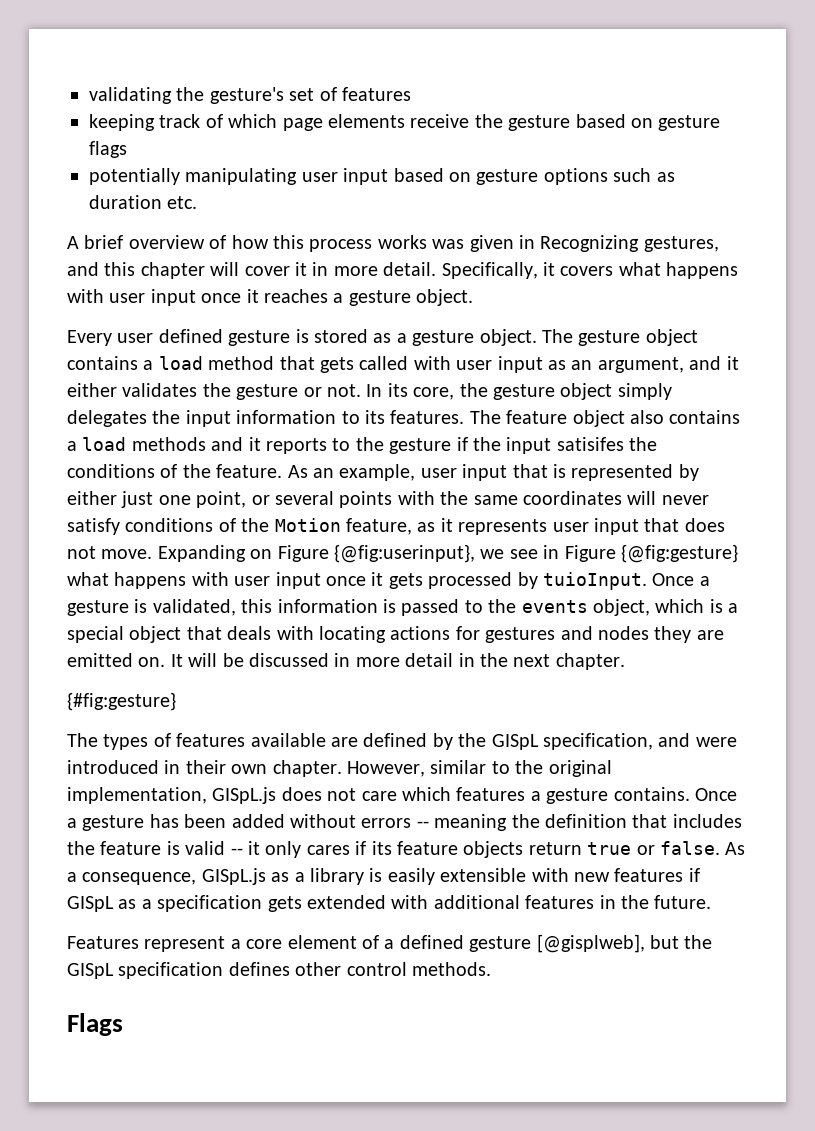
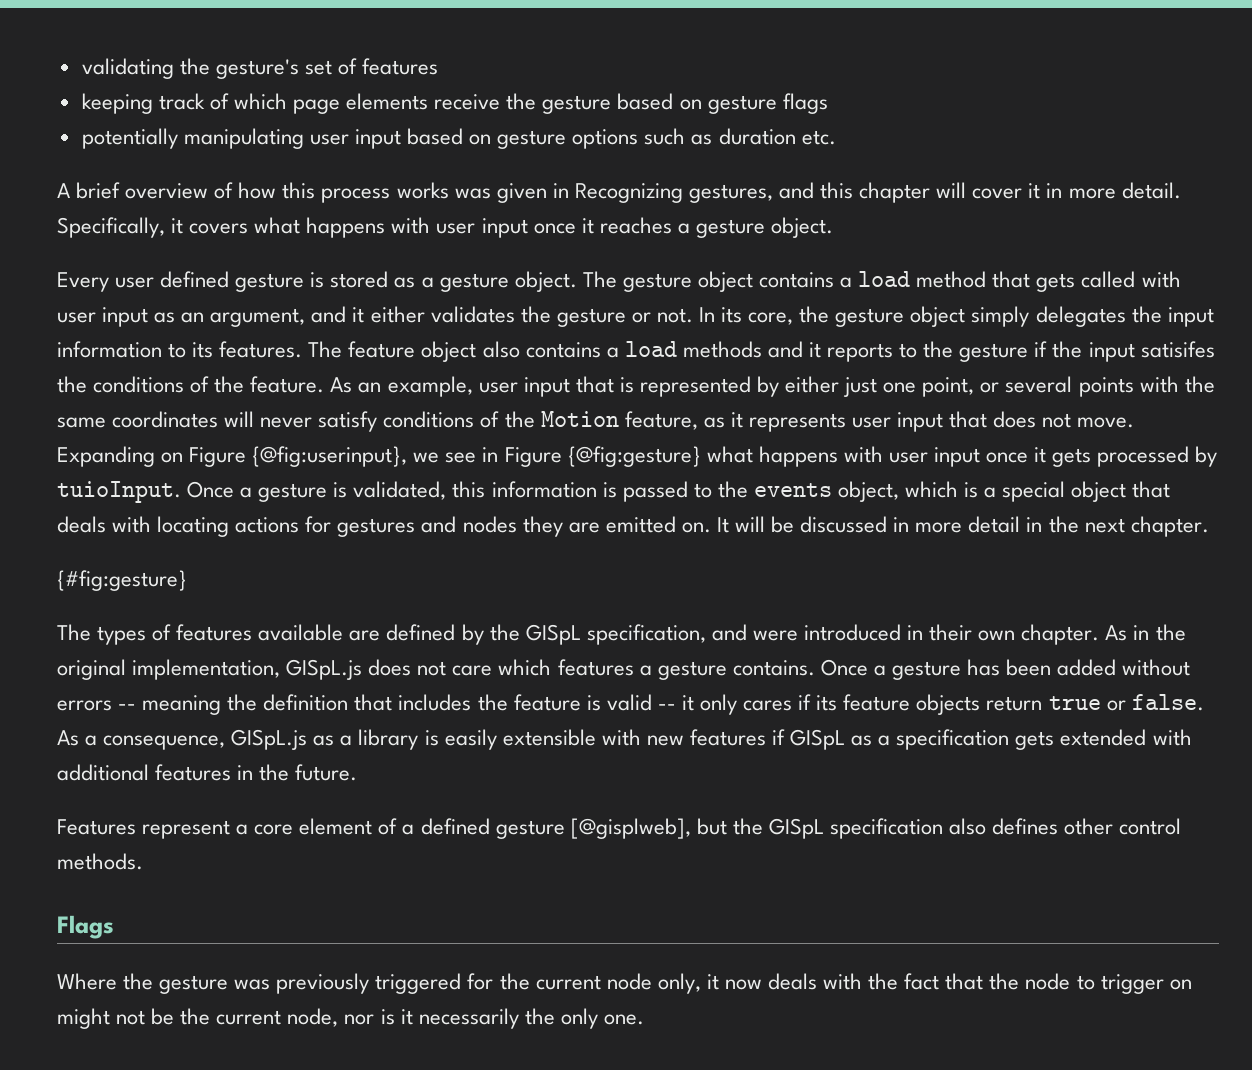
- However, similar to the original implementation, GISpL.js does not care which features a gesture contains.
+ As in the original implementation, GISpL.js does not care which features a gesture contains.
- Features represent a core element of a defined gesture [@gisplweb], but the GISpL specification defines other control methods.
+ Features represent a core element of a defined gesture [@gisplweb], but the GISpL specification also defines other control methods.
+ Where the gesture was previously triggered for the current node only, it now deals with the fact that the node to trigger on might not be the current node, nor is it necessarily the only one.

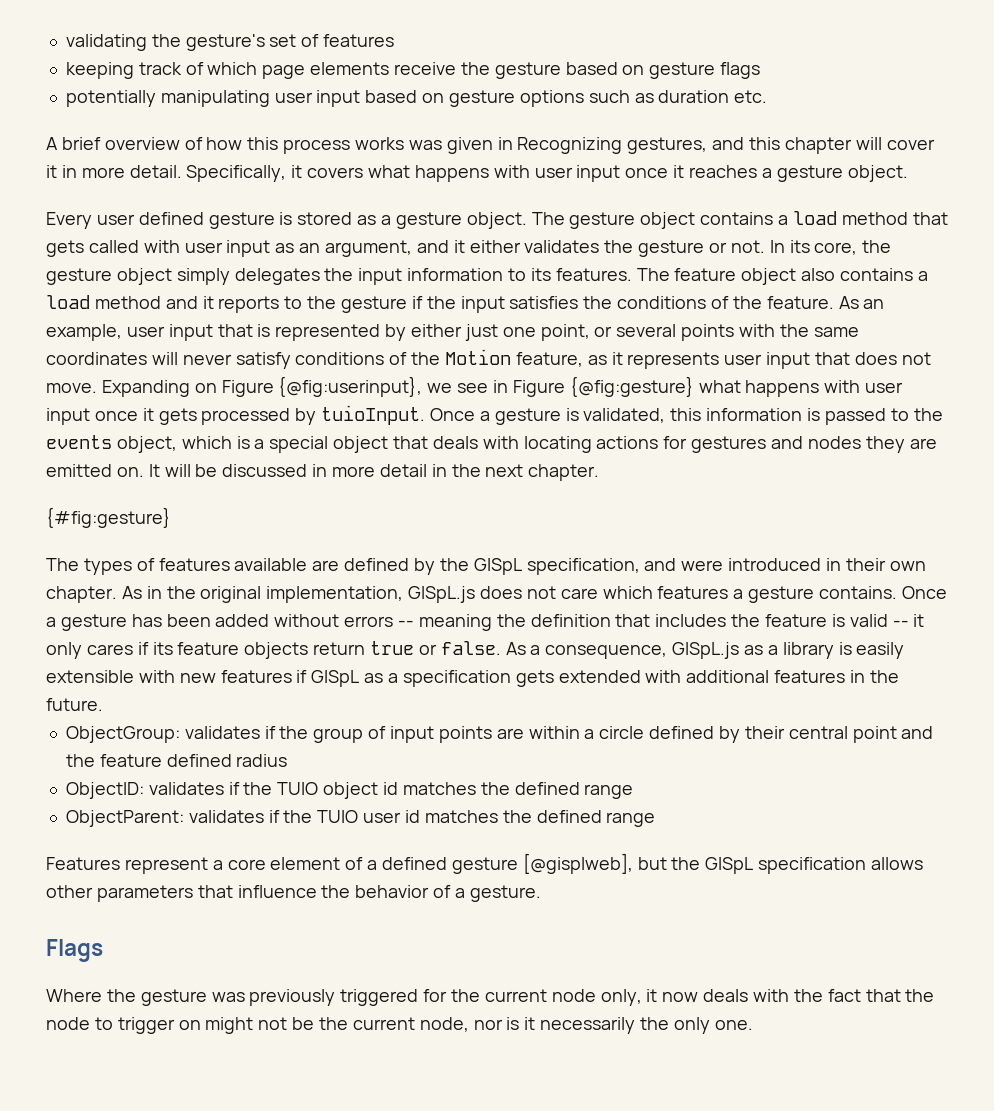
- The feature object also contains a load methods and it reports to the gesture if the input satisifes the conditions of the feature.
+ The feature object also contains a load method and it reports to the gesture if the input satisfies the conditions of the feature.
+ ObjectGroup: validates if the group of input points are within a circle defined by their central point and the feature defined radius
+ ObjectID: validates if the TUIO object id matches the defined range
+ ObjectParent: validates if the TUIO user id matches the defined range
- Features represent a core element of a defined gesture [@gisplweb], but the GISpL specification also defines other control methods.
+ Features represent a core element of a defined gesture [@gisplweb], but the GISpL specification allows other parameters that influence the behavior of a gesture.

